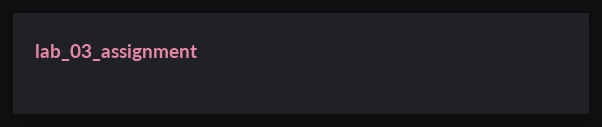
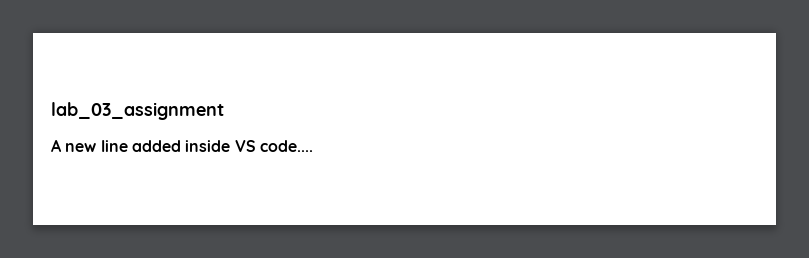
+ A new line added inside VS code....

